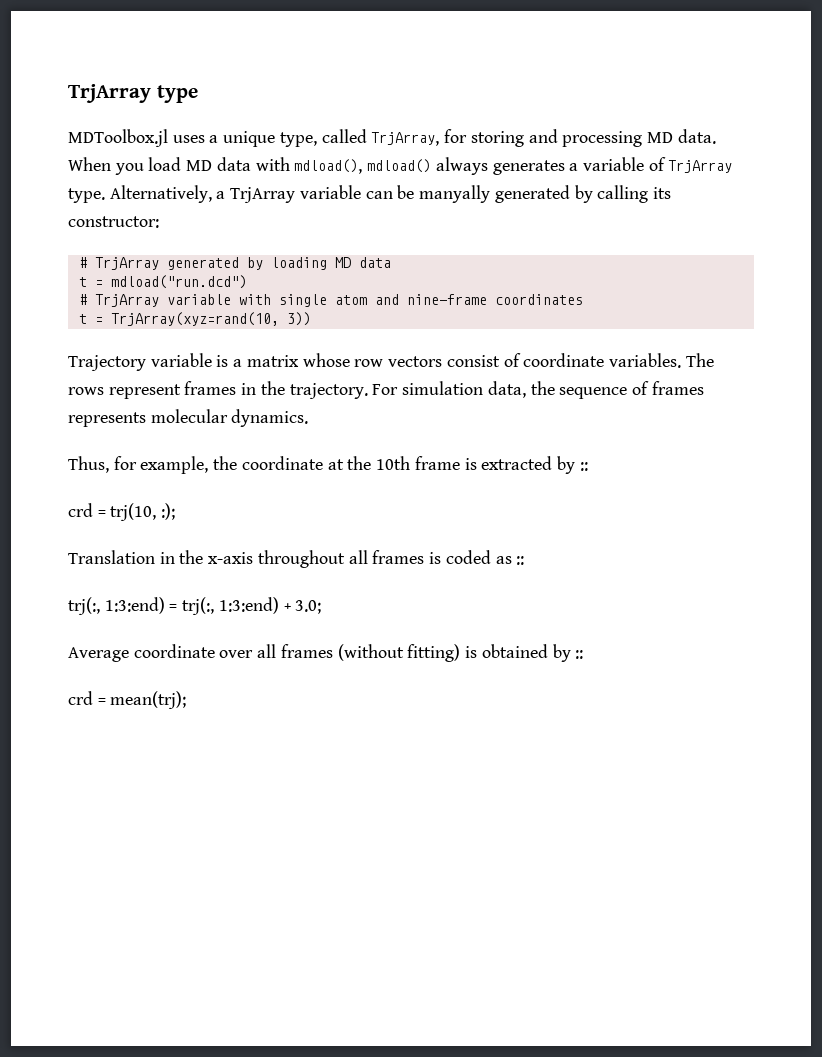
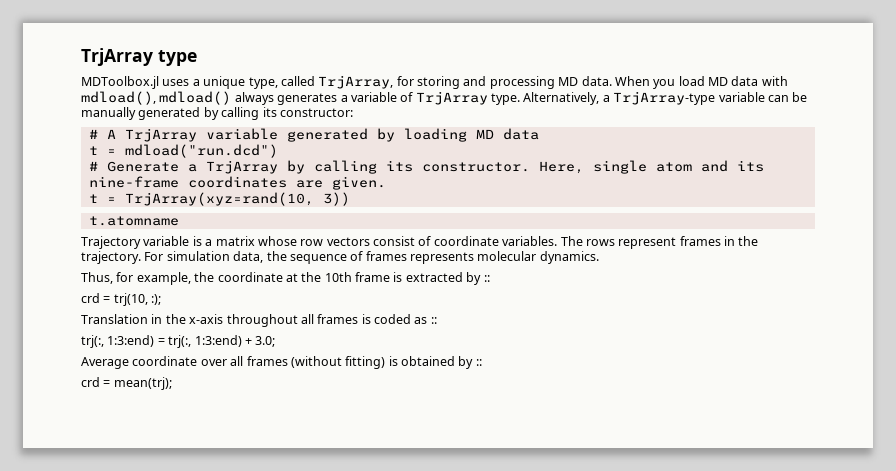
- Alternatively, a TrjArray variable can be manyally generated by calling its constructor:
+ Alternatively, a TrjArray-type variable can be manually generated by calling its constructor:
- # TrjArray generated by loading MD data
+ # A TrjArray variable generated by loading MD data
- # TrjArray variable with single atom and nine-frame coordinates
+ # Generate a TrjArray by calling its constructor. Here, single atom and its nine-frame coordinates are given.
+ t.atomname

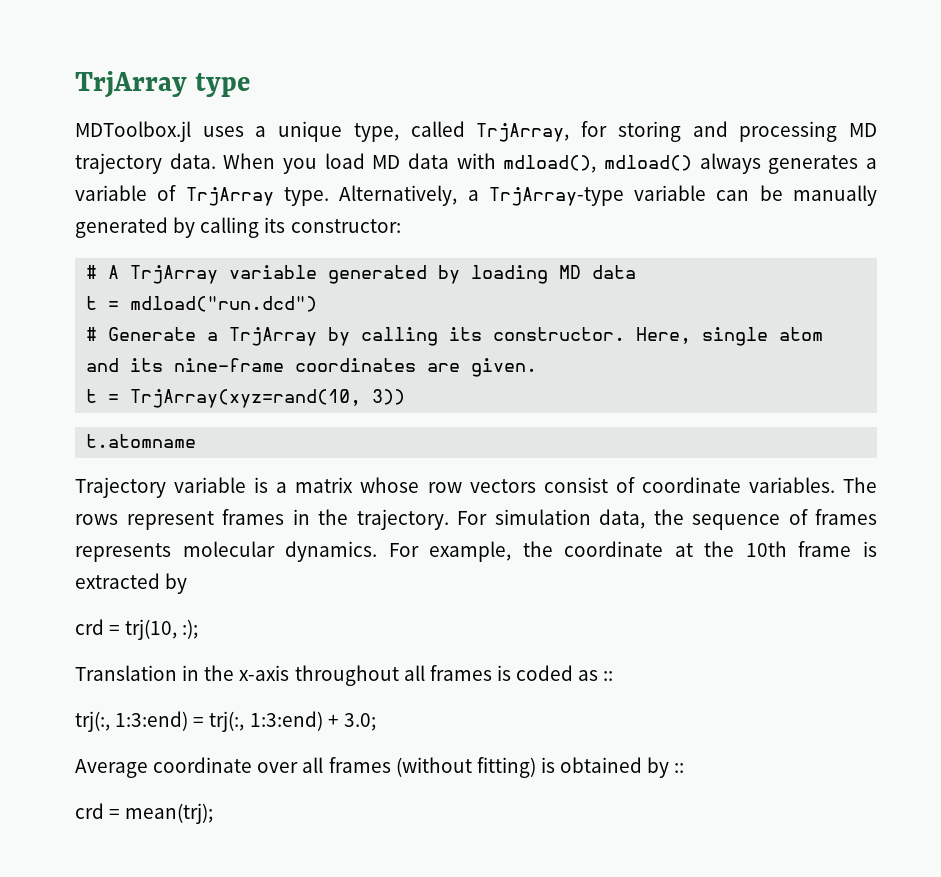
- MDToolbox.jl uses a unique type, called TrjArray, for storing and processing MD data.
+ MDToolbox.jl uses a unique type, called TrjArray, for storing and processing MD trajectory data.
- For simulation data, the sequence of frames represents molecular dynamics.
- Thus, for example, the coordinate at the 10th frame is extracted by ::
+ For simulation data, the sequence of frames represents molecular dynamics. For example, the coordinate at the 10th frame is extracted by

